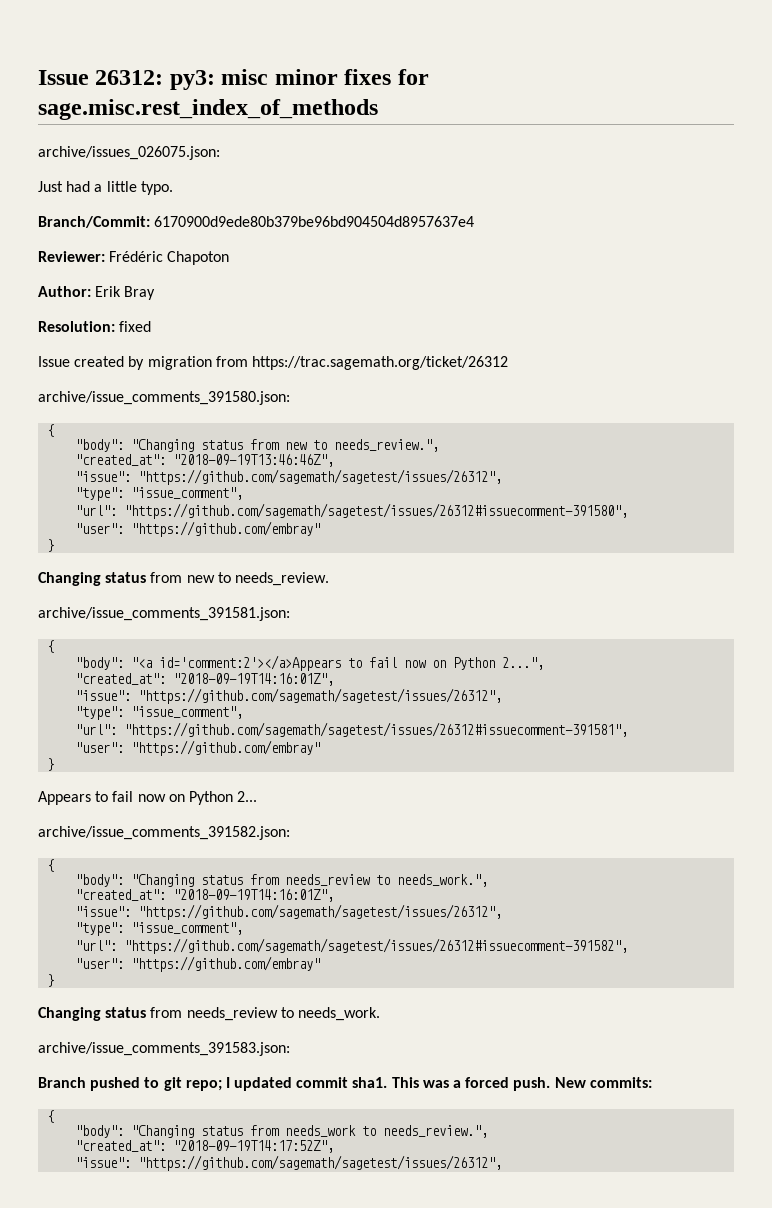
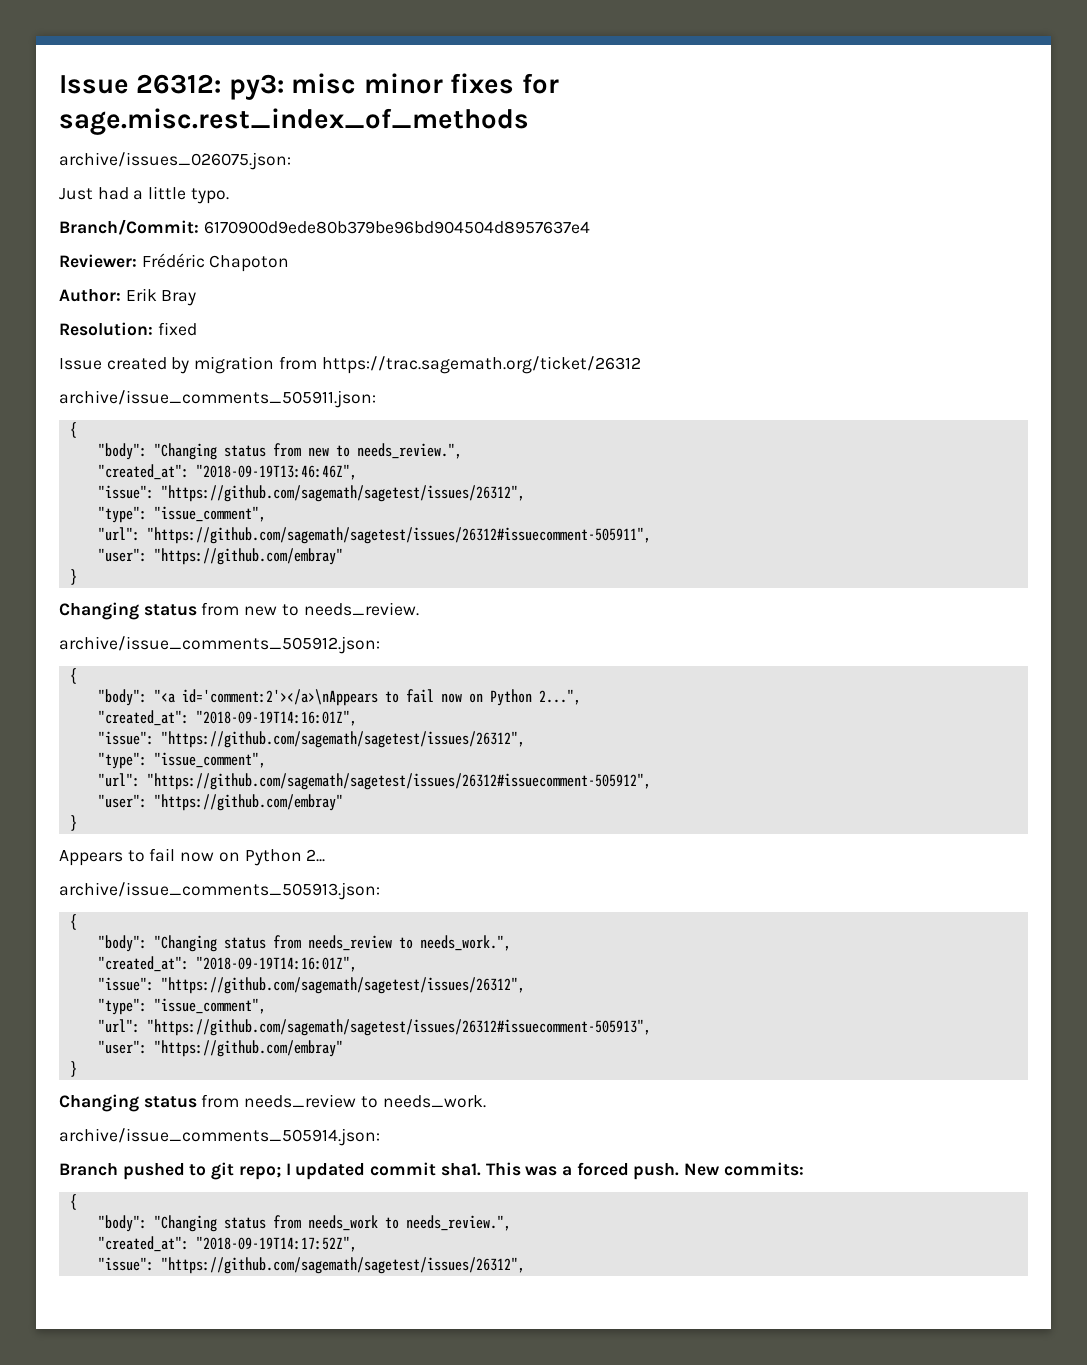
- archive/issue_comments_391580.json:
+ archive/issue_comments_505911.json:
- "url": "https://github.com/sagemath/sagetest/issues/26312#issuecomment-391580",
+ "url": "https://github.com/sagemath/sagetest/issues/26312#issuecomment-505911",
- archive/issue_comments_391581.json:
+ archive/issue_comments_505912.json:
- "body": "<a id='comment:2'></a>Appears to fail now on Python 2...",
+ "body": "<a id='comment:2'></a>\nAppears to fail now on Python 2...",
- "url": "https://github.com/sagemath/sagetest/issues/26312#issuecomment-391581",
+ "url": "https://github.com/sagemath/sagetest/issues/26312#issuecomment-505912",
- archive/issue_comments_391582.json:
+ archive/issue_comments_505913.json:
- "url": "https://github.com/sagemath/sagetest/issues/26312#issuecomment-391582",
+ "url": "https://github.com/sagemath/sagetest/issues/26312#issuecomment-505913",
- archive/issue_comments_391583.json:
+ archive/issue_comments_505914.json:

